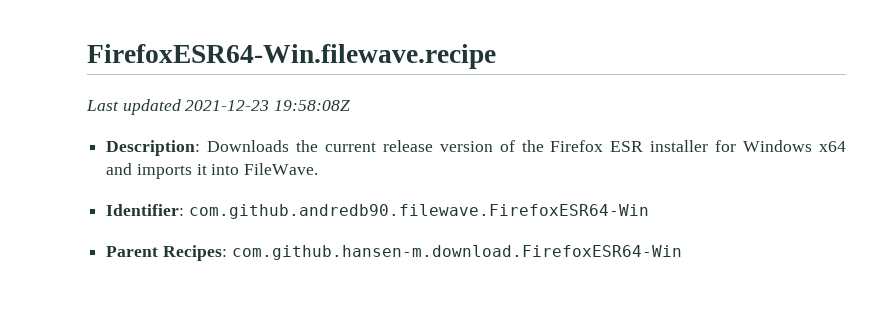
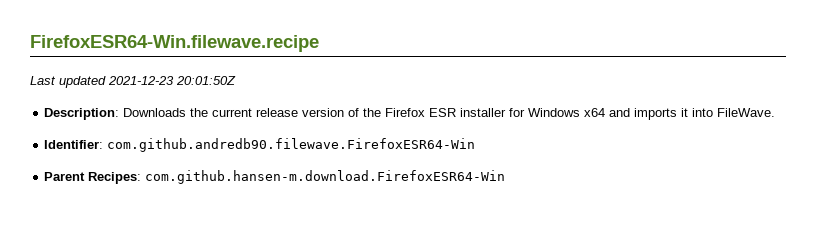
- Last updated 2021-12-23 19:58:08Z
+ Last updated 2021-12-23 20:01:50Z

